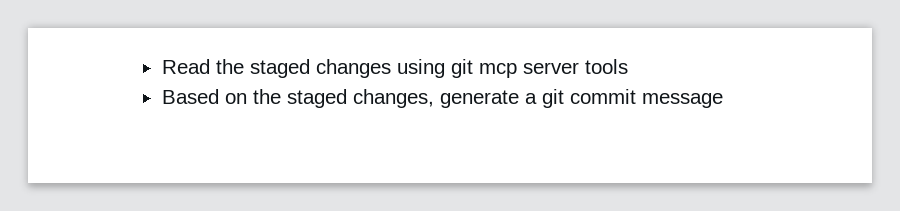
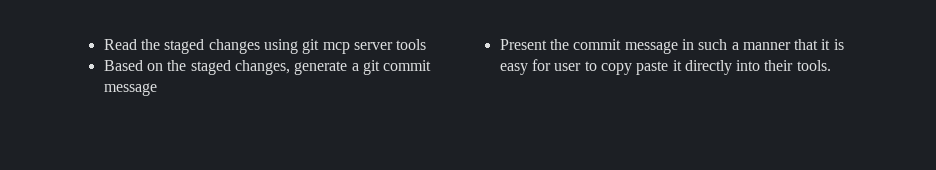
+ Present the commit message in such a manner that it is easy for user to copy paste it directly into their tools.

